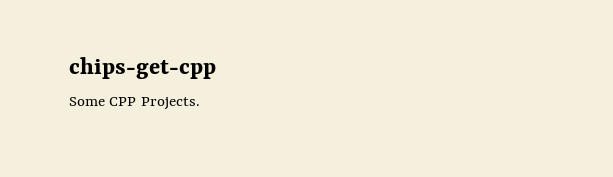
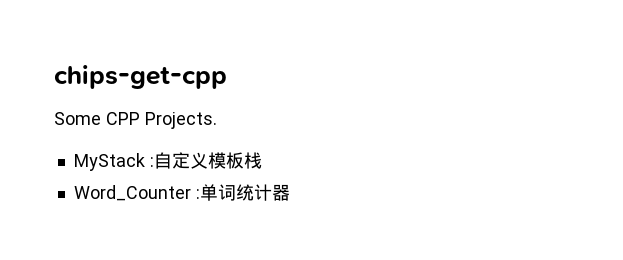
+ MyStack :自定义模板栈
+ Word_Counter :单词统计器

